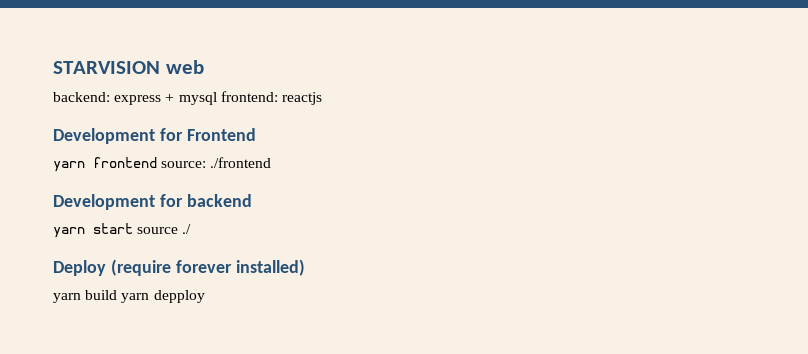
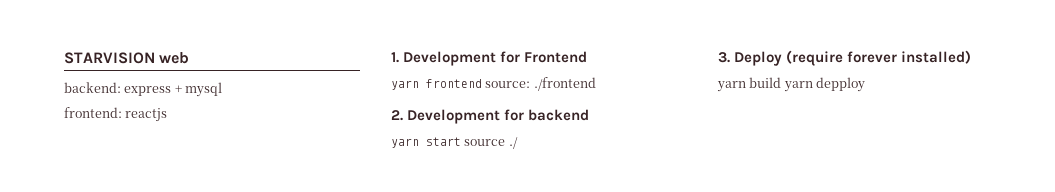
- backend: express + mysql frontend: reactjs
+ backend: express + mysql
+ frontend: reactjs
- Development for Frontend
+ 1. Development for Frontend
- Development for backend
+ 2. Development for backend
- Deploy (require forever installed)
+ 3. Deploy (require forever installed)

